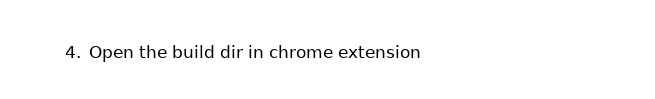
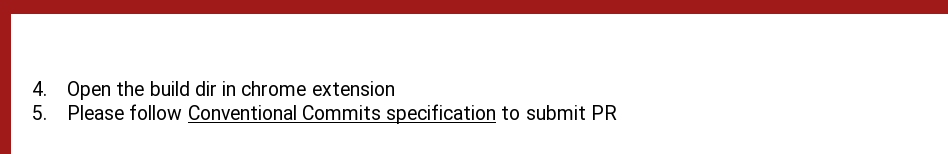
+ 5. Please follow Conventional Commits specification to submit PR

